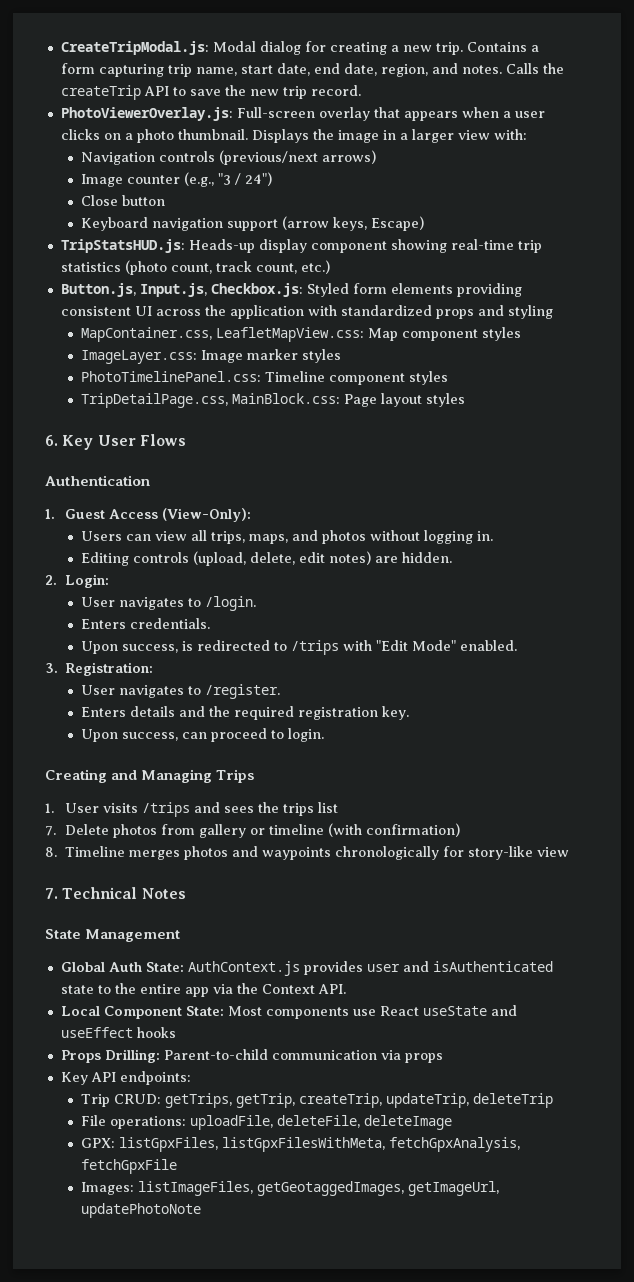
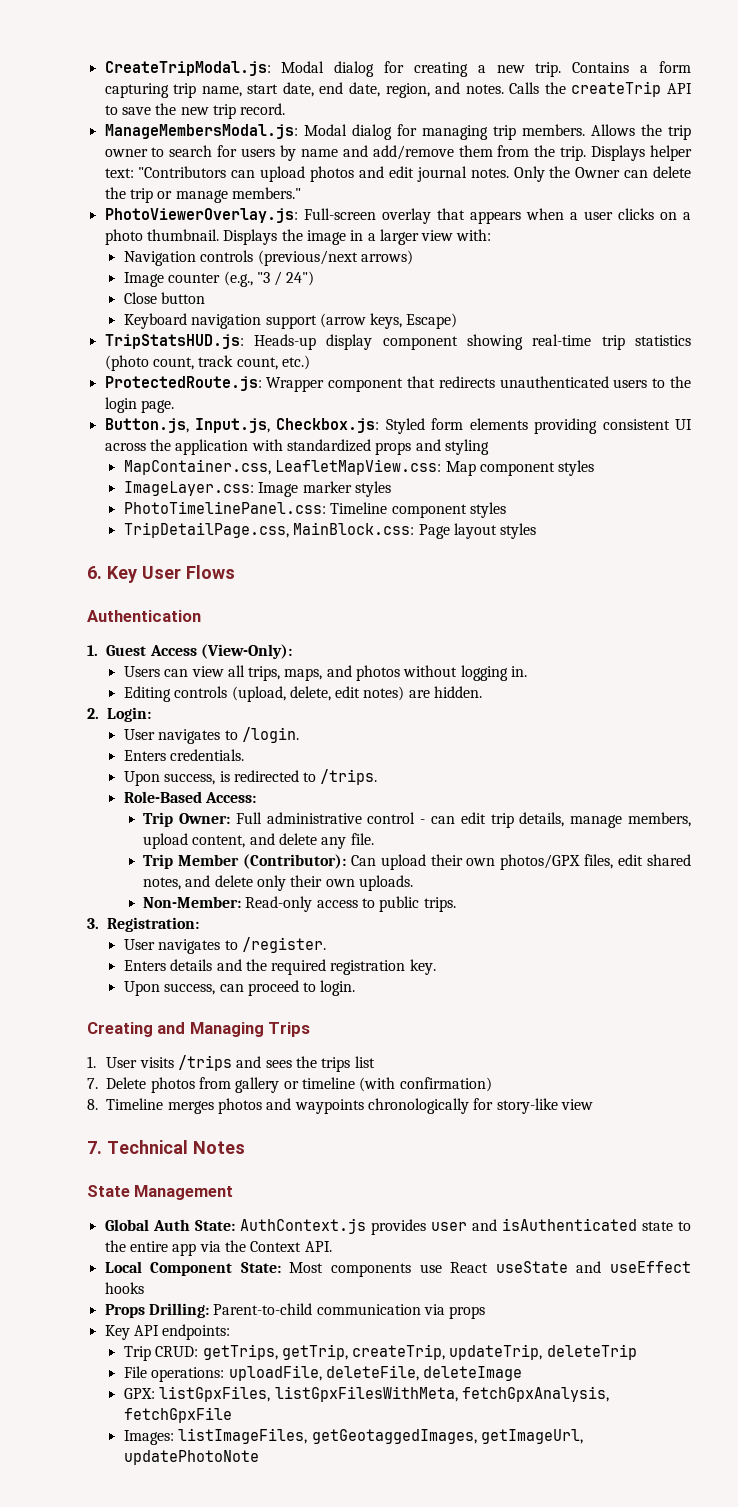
+ ManageMembersModal.js: Modal dialog for managing trip members. Allows the trip owner to search for users by name and add/remove them from the trip. Displays helper text: "Contributors can upload photos and edit journal notes. Only the Owner can delete the trip or manage members."
+ ProtectedRoute.js: Wrapper component that redirects unauthenticated users to the login page.
- Upon success, is redirected to /trips with "Edit Mode" enabled.
+ Upon success, is redirected to /trips.
+ Role-Based Access:
+ Trip Owner: Full administrative control - can edit trip details, manage members, upload content, and delete any file.
+ Trip Member (Contributor): Can upload their own photos/GPX files, edit shared notes, and delete only their own uploads.
+ Non-Member: Read-only access to public trips.

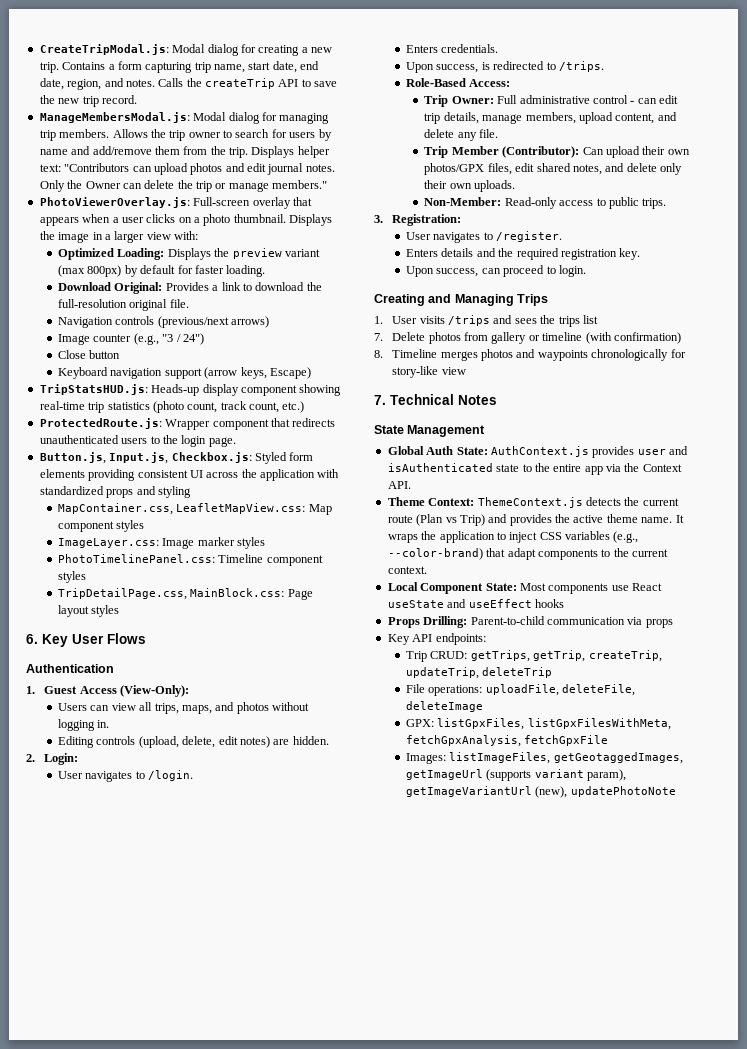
+ Optimized Loading: Displays the preview variant (max 800px) by default for faster loading.
+ Download Original: Provides a link to download the full-resolution original file.
+ Theme Context: ThemeContext.js detects the current route (Plan vs Trip) and provides the active theme name. It wraps the application to inject CSS variables (e.g., --color-brand) that adapt components to the current context.
- Images: listImageFiles, getGeotaggedImages, getImageUrl, updatePhotoNote
+ Images: listImageFiles, getGeotaggedImages, getImageUrl (supports variant param), getImageVariantUrl (new), updatePhotoNote

